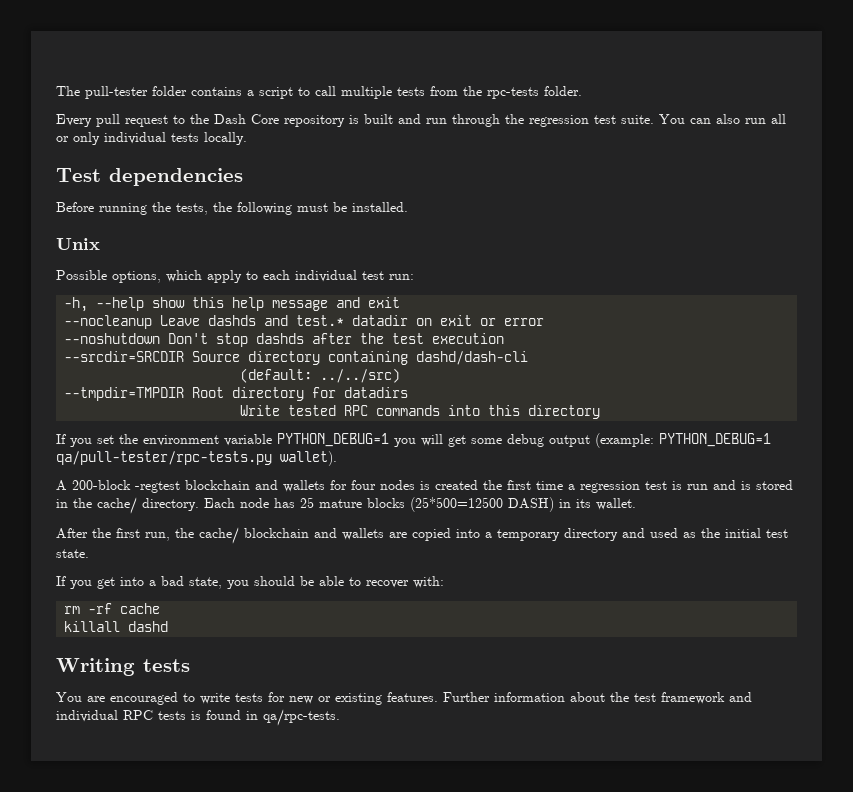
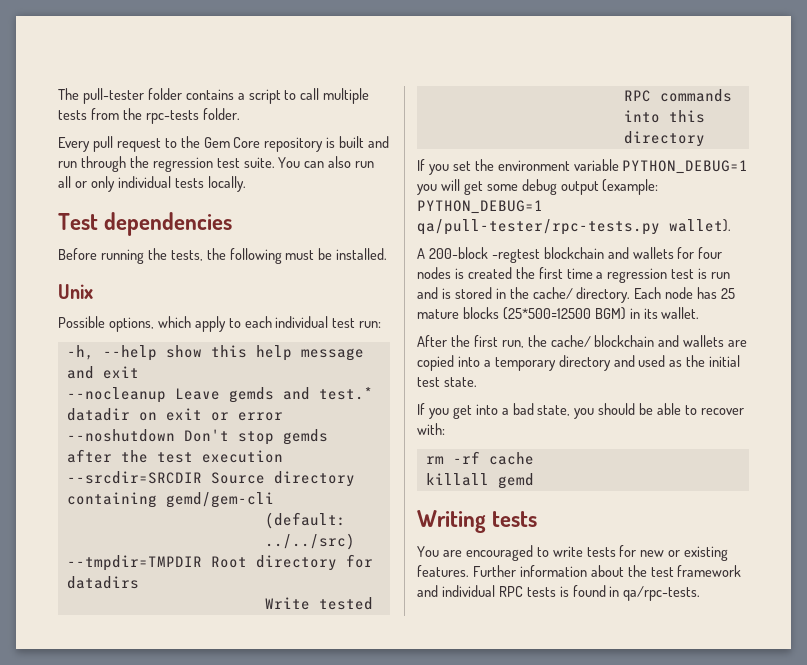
- Every pull request to the Dash Core repository is built and run through the regression test suite.
+ Every pull request to the Gem Core repository is built and run through the regression test suite.
- --nocleanup Leave dashds and test.* datadir on exit or error
+ --nocleanup Leave gemds and test.* datadir on exit or error
- --noshutdown Don't stop dashds after the test execution
+ --noshutdown Don't stop gemds after the test execution
- --srcdir=SRCDIR Source directory containing dashd/dash-cli
+ --srcdir=SRCDIR Source directory containing gemd/gem-cli
- Each node has 25 mature blocks (25*500=12500 DASH) in its wallet.
+ Each node has 25 mature blocks (25*500=12500 BGM) in its wallet.
- killall dashd
+ killall gemd

